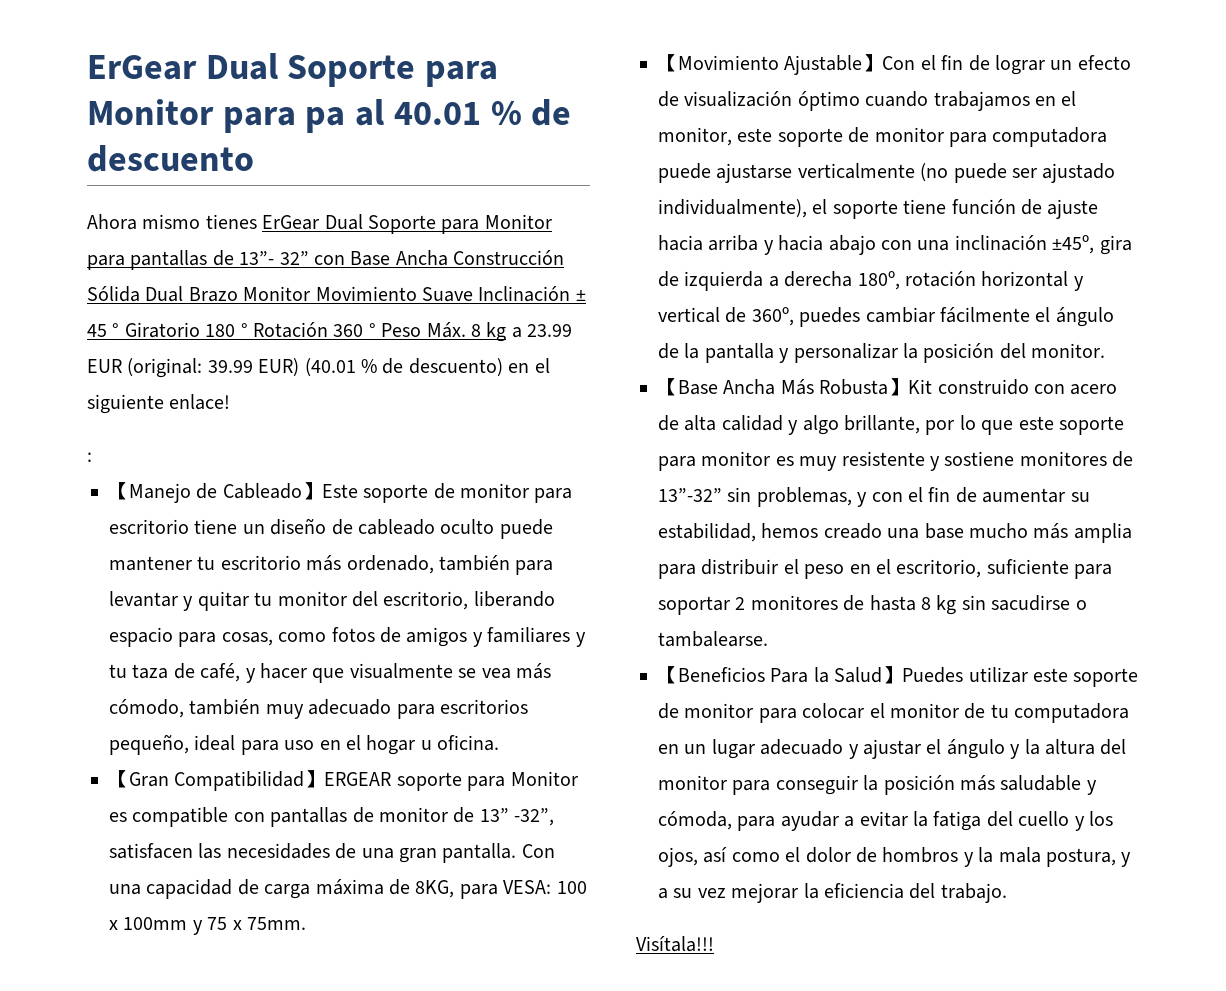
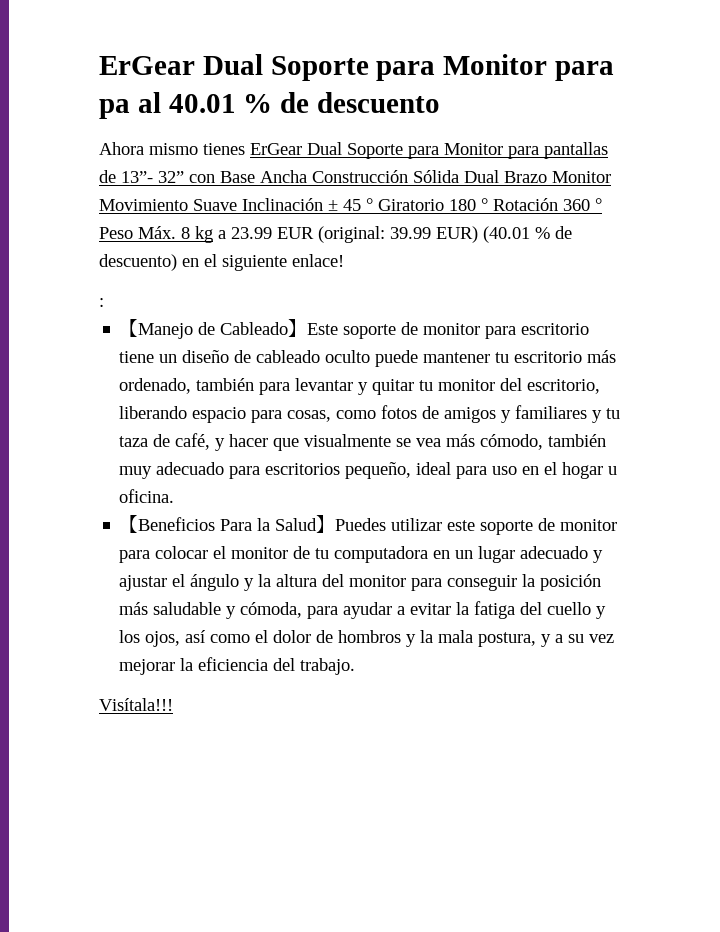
- 【Gran Compatibilidad】ERGEAR soporte para Monitor es compatible con pantallas de monitor de 13” -32”, satisfacen las necesidades de una gran pantalla. Con una capacidad de carga máxima de 8KG, para VESA: 100 x 100mm y 75 x 75mm.
- 【Movimiento Ajustable】Con el fin de lograr un efecto de visualización óptimo cuando trabajamos en el monitor, este soporte de monitor para computadora puede ajustarse verticalmente (no puede ser ajustado individualmente), el soporte tiene función de ajuste hacia arriba y hacia abajo con una inclinación ±45º, gira de izquierda a derecha 180º, rotación horizontal y vertical de 360º, puedes cambiar fácilmente el ángulo de la pantalla y personalizar la posición del monitor.
- 【Base Ancha Más Robusta】Kit construido con acero de alta calidad y algo brillante, por lo que este soporte para monitor es muy resistente y sostiene monitores de 13”-32” sin problemas, y con el fin de aumentar su estabilidad, hemos creado una base mucho más amplia para distribuir el peso en el escritorio, suficiente para soportar 2 monitores de hasta 8 kg sin sacudirse o tambalearse.

